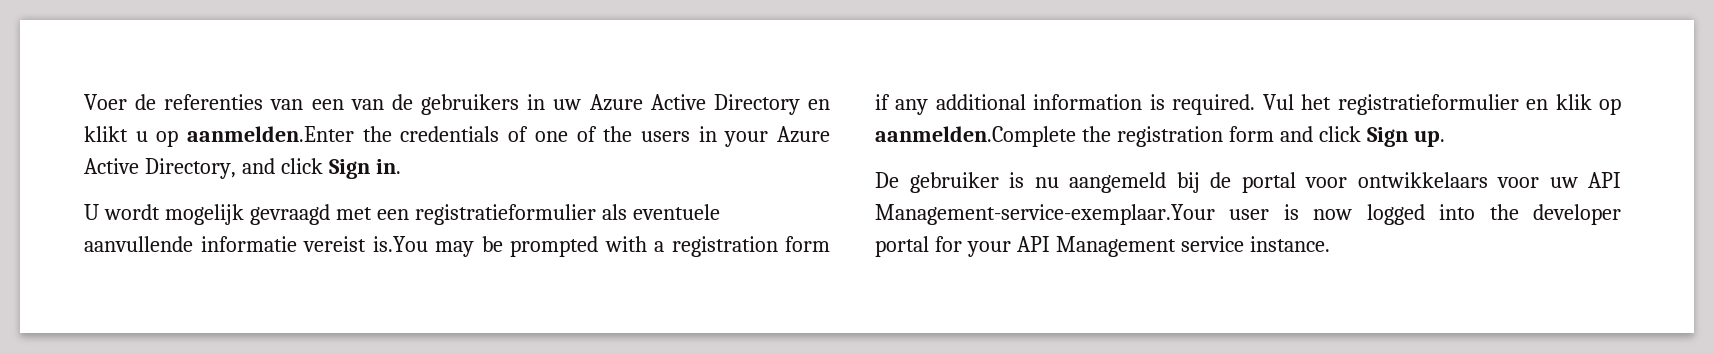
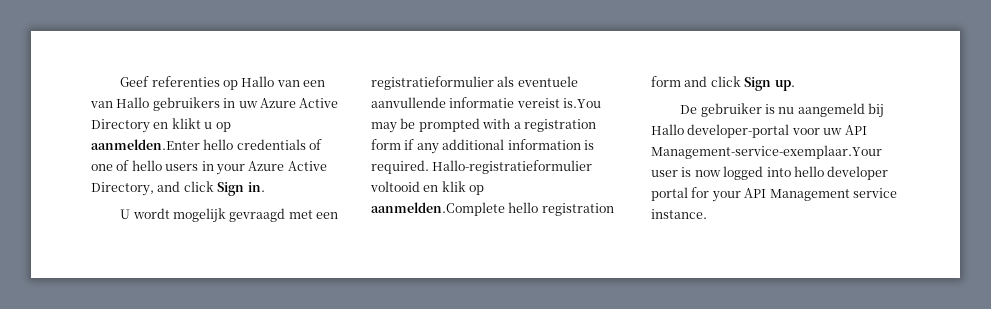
- Voer de referenties van een van de gebruikers in uw Azure Active Directory en klikt u op aanmelden.Enter the credentials of one of the users in your Azure Active Directory, and click Sign in.
+ Geef referenties op Hallo van een van Hallo gebruikers in uw Azure Active Directory en klikt u op aanmelden.Enter hello credentials of one of hello users in your Azure Active Directory, and click Sign in.
- Vul het registratieformulier en klik op aanmelden.Complete the registration form and click Sign up.
+ Hallo-registratieformulier voltooid en klik op aanmelden.Complete hello registration form and click Sign up.
- De gebruiker is nu aangemeld bij de portal voor ontwikkelaars voor uw API Management-service-exemplaar.Your user is now logged into the developer portal for your API Management service instance.
+ De gebruiker is nu aangemeld bij Hallo developer-portal voor uw API Management-service-exemplaar.Your user is now logged into hello developer portal for your API Management service instance.

